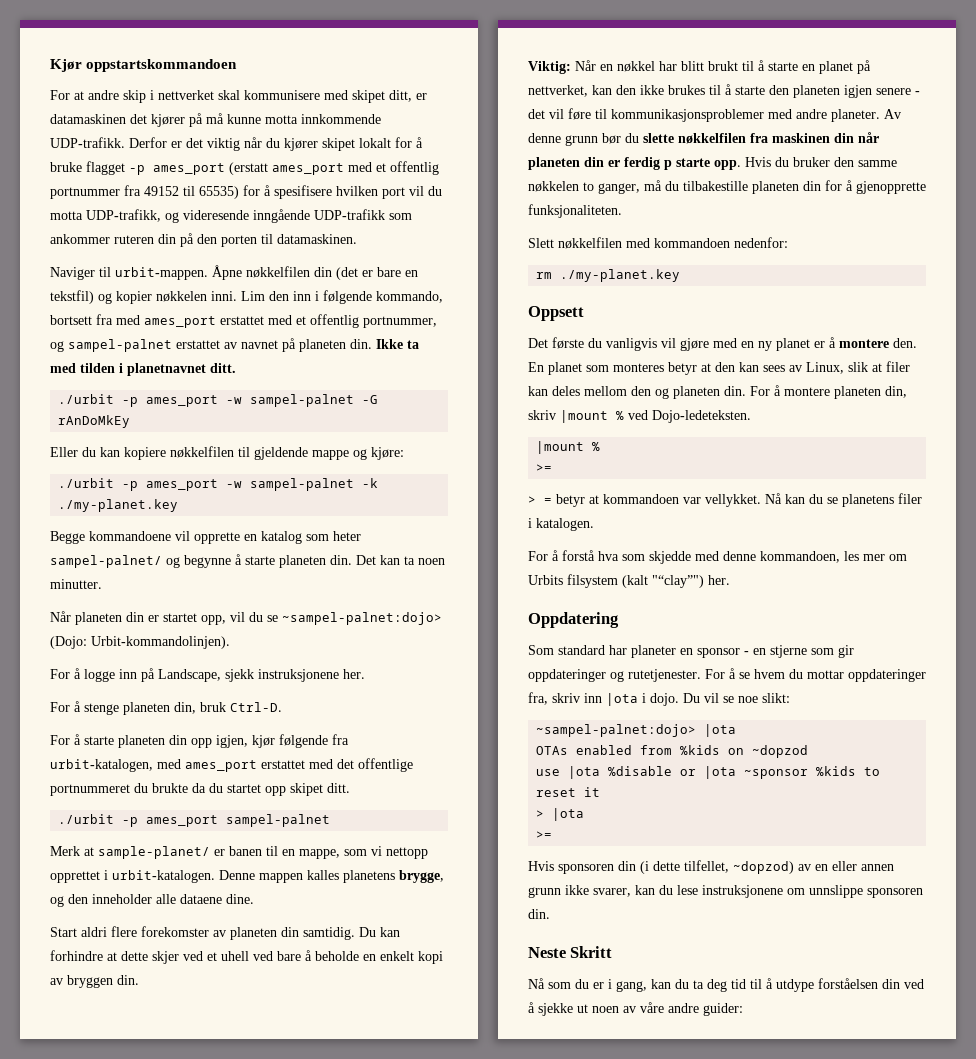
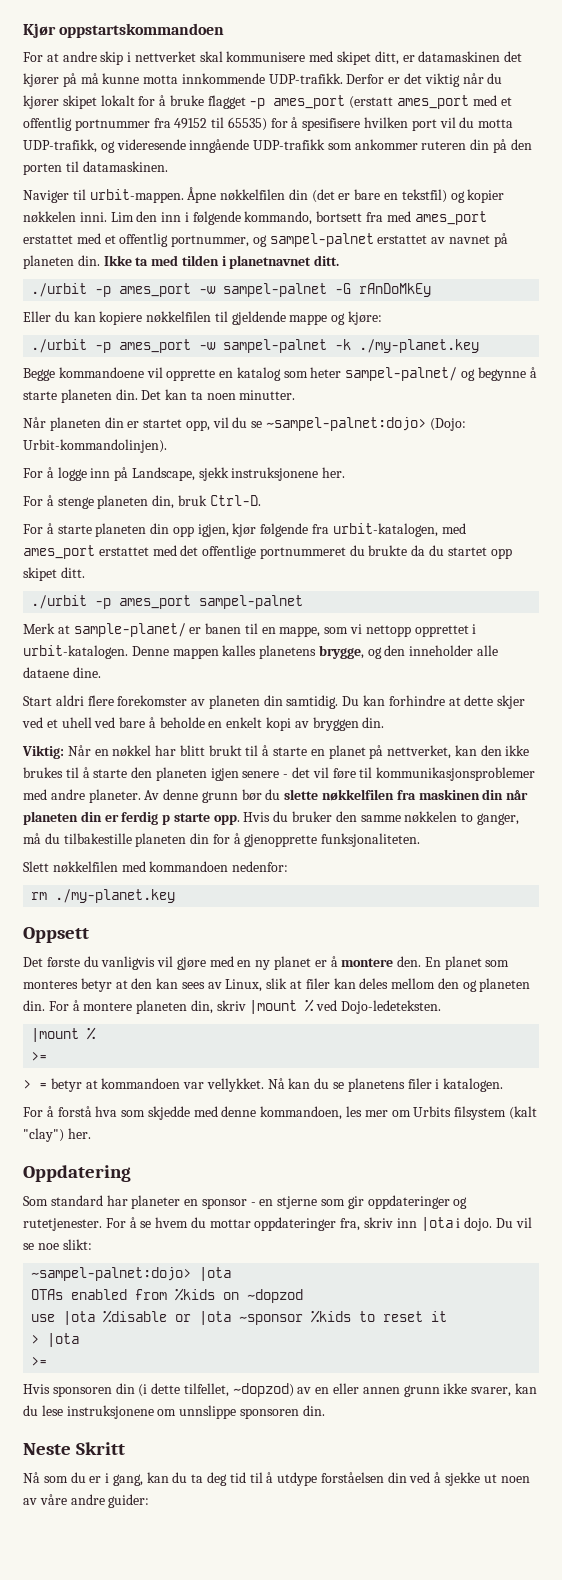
- For å forstå hva som skjedde med denne kommandoen, les mer om Urbits filsystem (kalt "“clay”") her.
+ For å forstå hva som skjedde med denne kommandoen, les mer om Urbits filsystem (kalt "clay") her.

